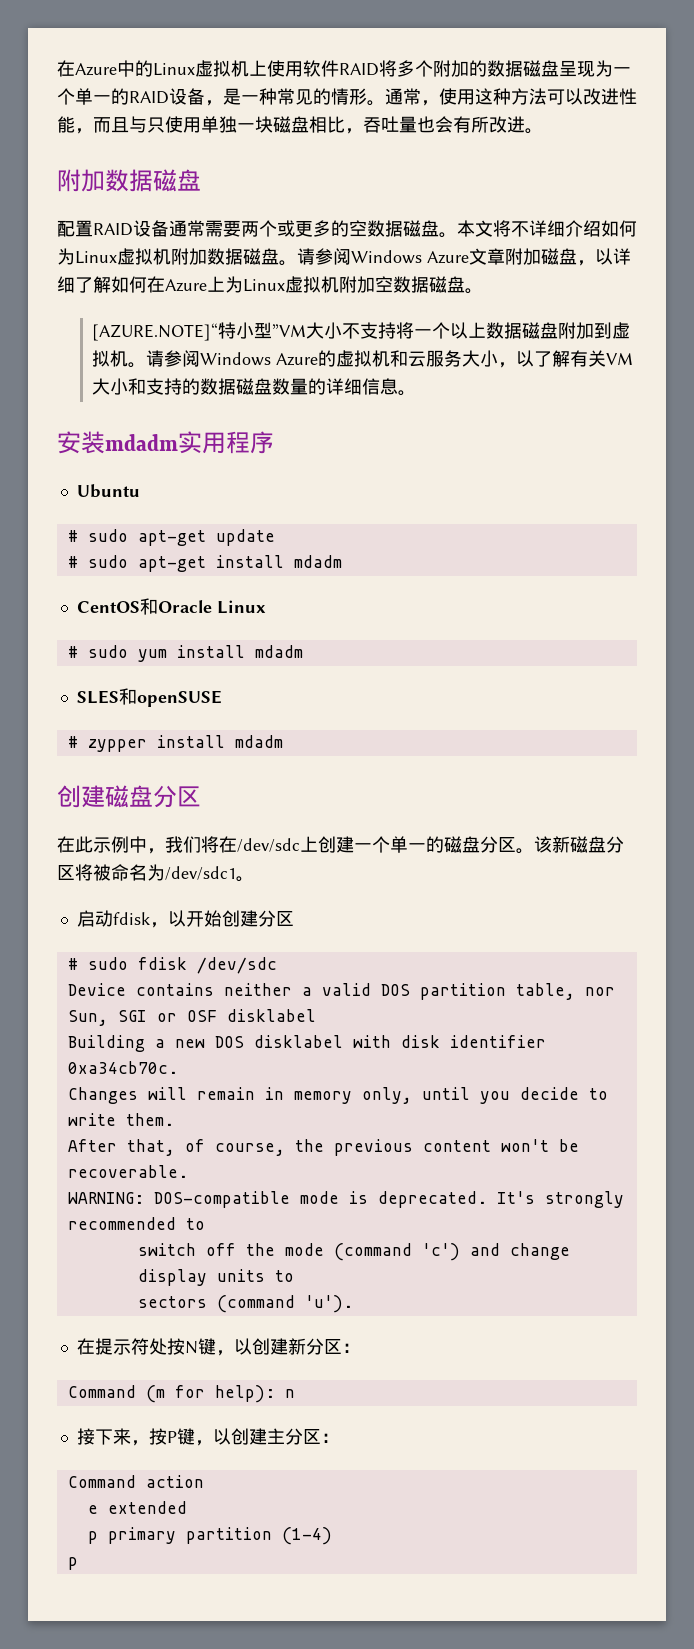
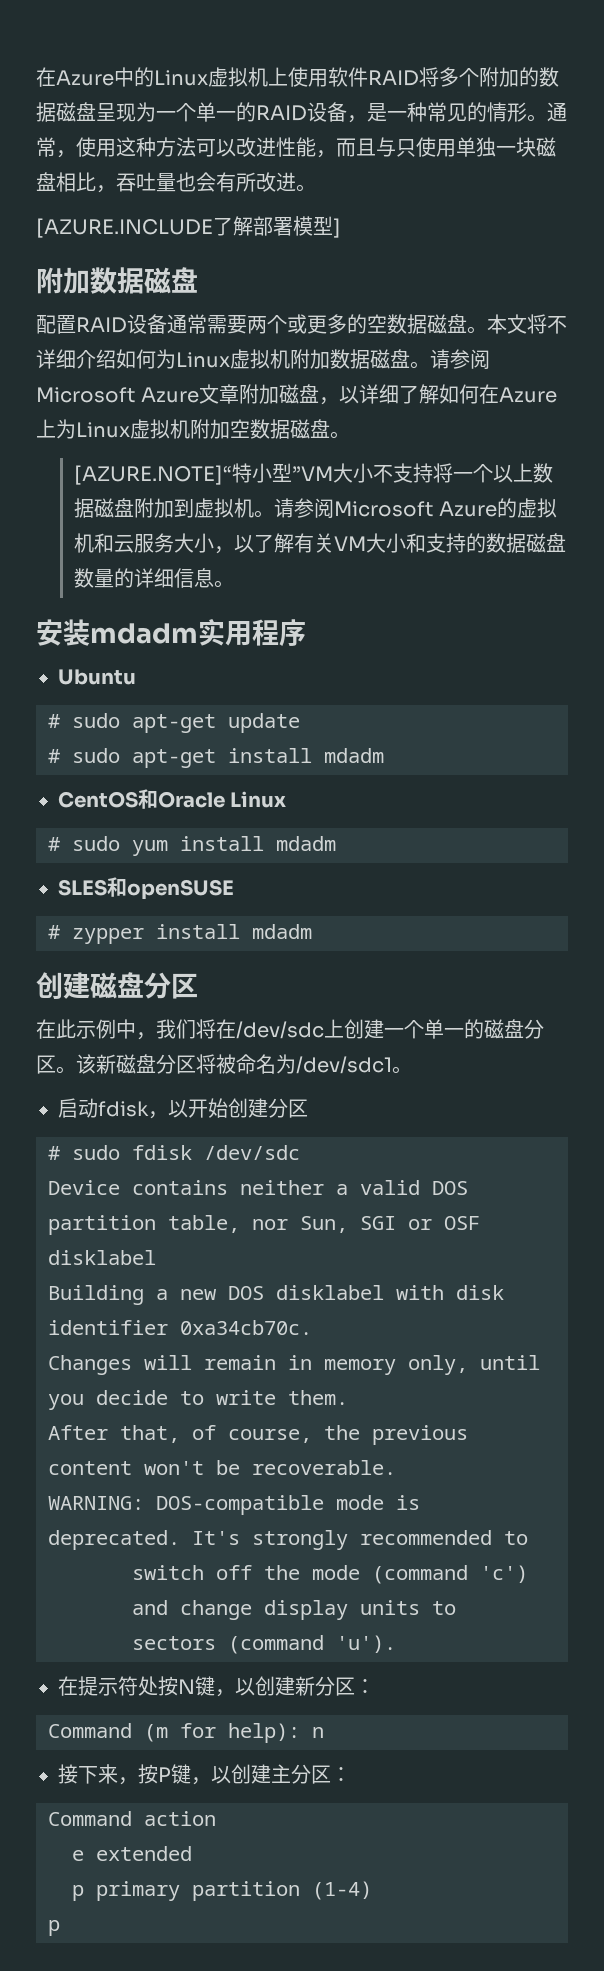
+ [AZURE.INCLUDE了解部署模型]
- 请参阅Windows Azure文章附加磁盘，以详细了解如何在Azure上为Linux虚拟机附加空数据磁盘。
+ 请参阅Microsoft Azure文章附加磁盘，以详细了解如何在Azure上为Linux虚拟机附加空数据磁盘。
- 请参阅Windows Azure的虚拟机和云服务大小，以了解有关VM大小和支持的数据磁盘数量的详细信息。
+ 请参阅Microsoft Azure的虚拟机和云服务大小，以了解有关VM大小和支持的数据磁盘数量的详细信息。

